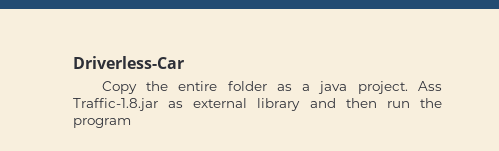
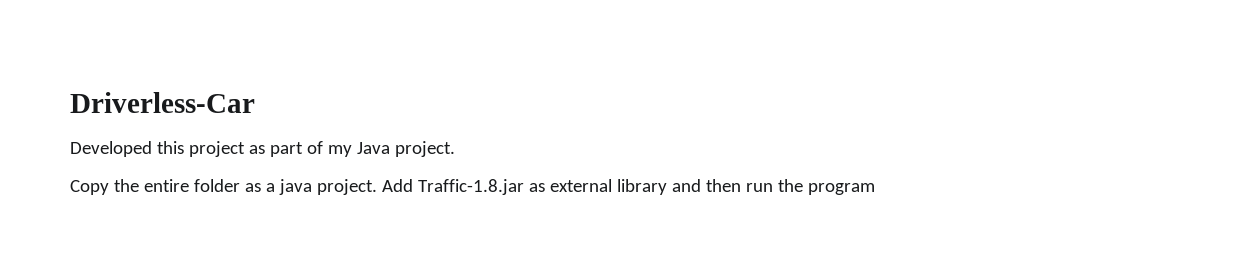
+ Developed this project as part of my Java project.
- Ass Traffic-1.8.jar as external library and then run the program
+ Add Traffic-1.8.jar as external library and then run the program

